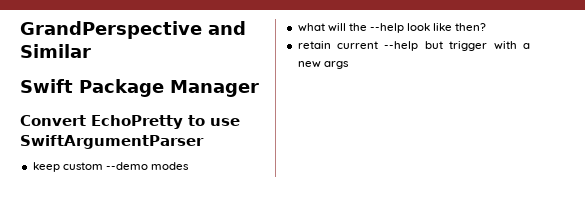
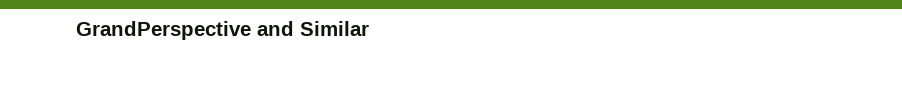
- Swift Package Manager
- Convert EchoPretty to use SwiftArgumentParser
- keep custom --demo modes
- what will the --help look like then?
- retain current --help but trigger with a new args

